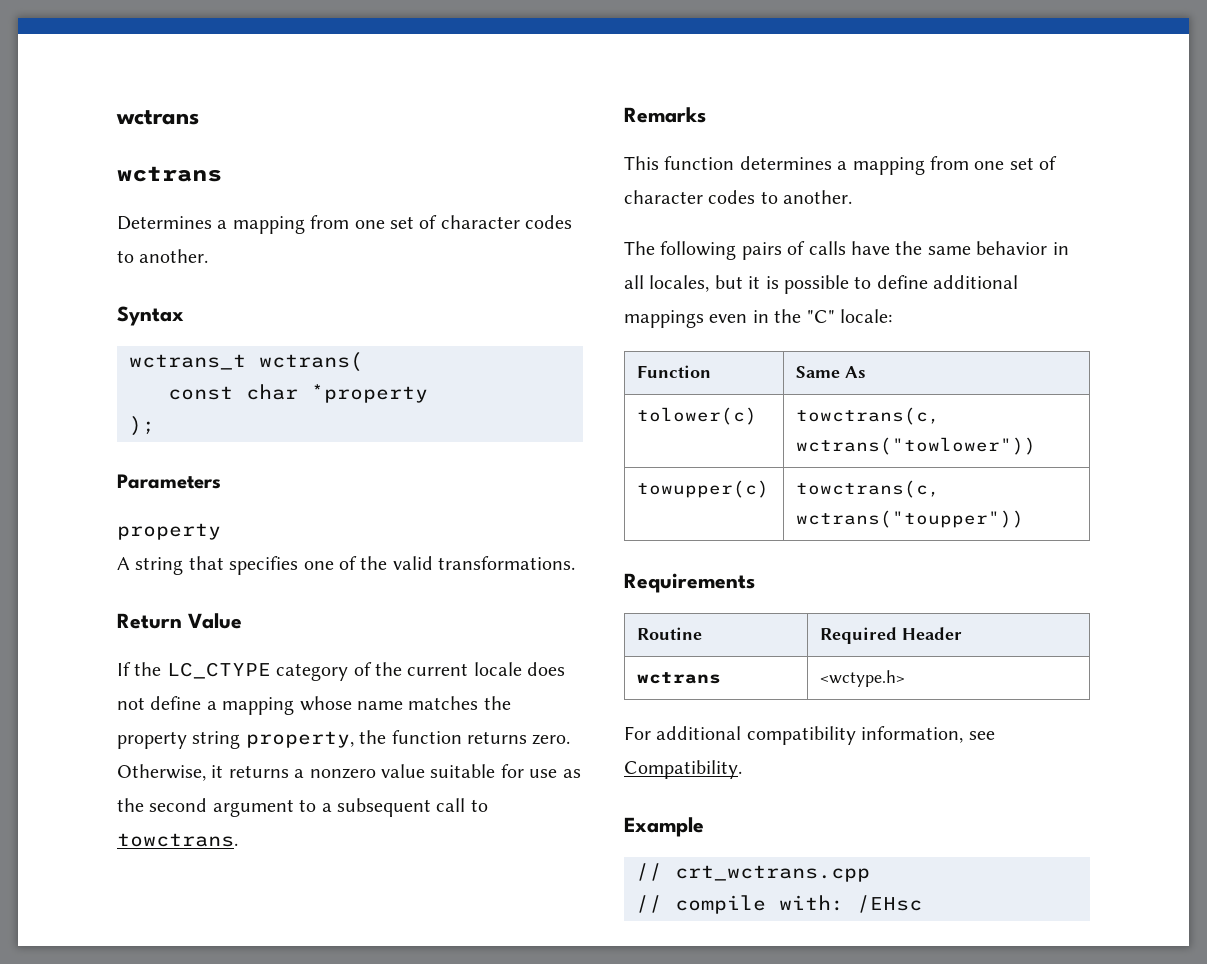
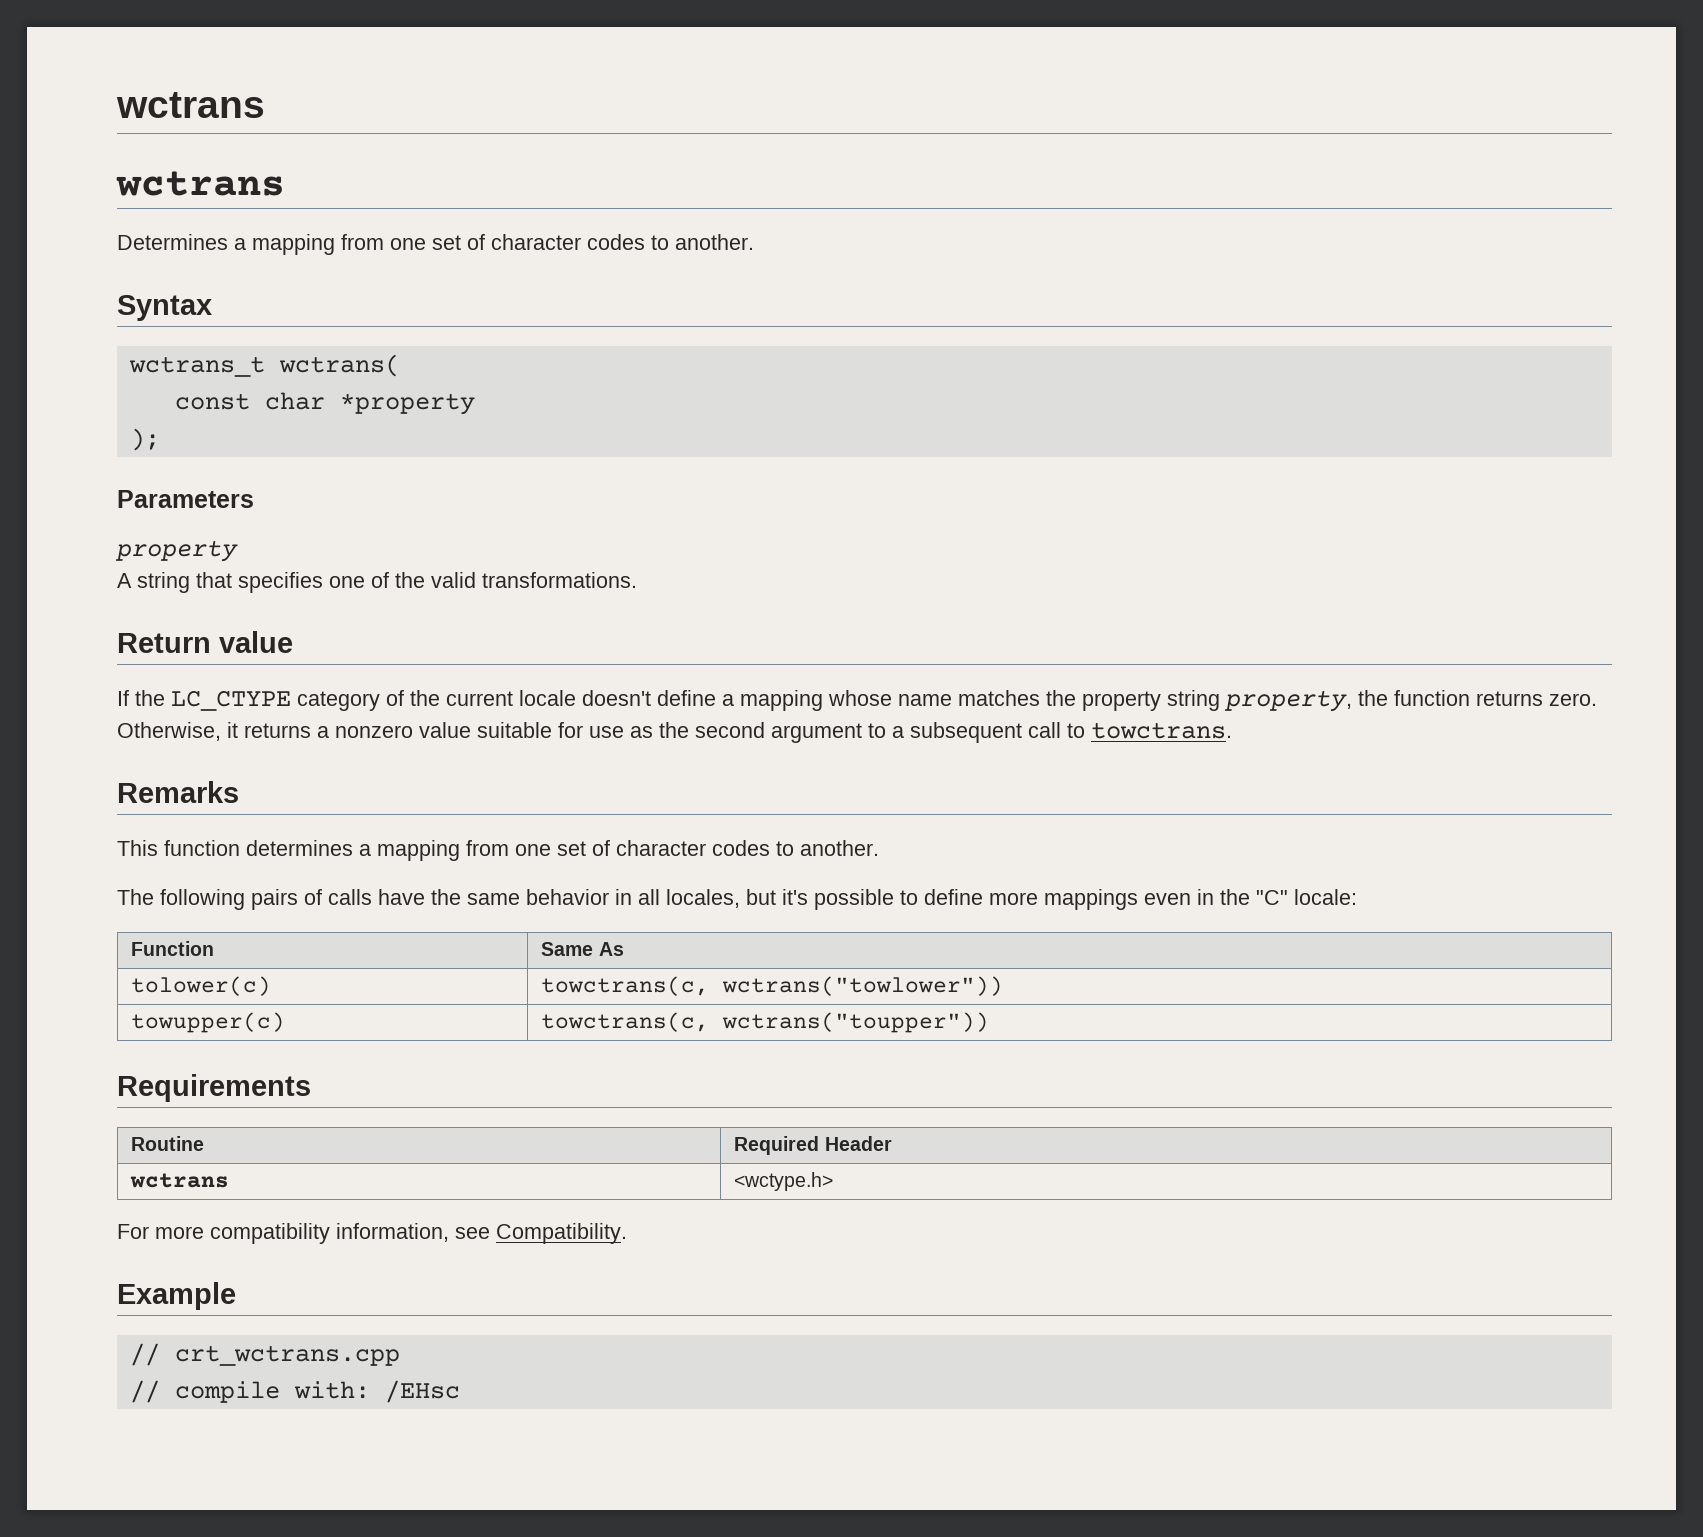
- Return Value
+ Return value
- If the LC_CTYPE category of the current locale does not define a mapping whose name matches the property string property, the function returns zero.
+ If the LC_CTYPE category of the current locale doesn't define a mapping whose name matches the property string property, the function returns zero.
- The following pairs of calls have the same behavior in all locales, but it is possible to define additional mappings even in the "C" locale:
+ The following pairs of calls have the same behavior in all locales, but it's possible to define more mappings even in the "C" locale:
- For additional compatibility information, see Compatibility.
+ For more compatibility information, see Compatibility.

